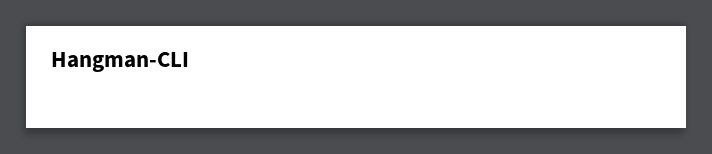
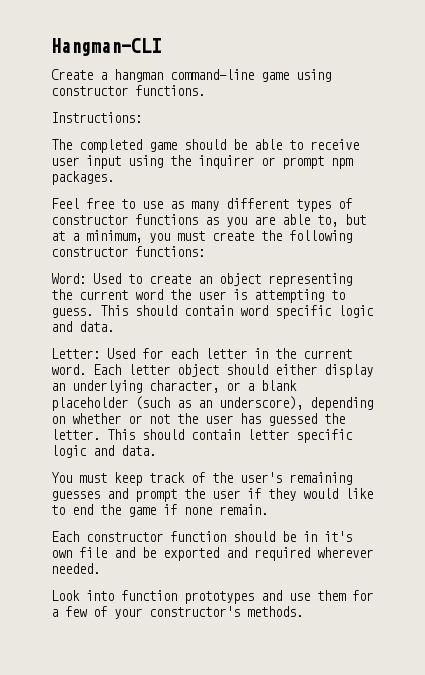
+ Create a hangman command-line game using constructor functions.
+ Instructions:
+ The completed game should be able to receive user input using the inquirer or prompt npm packages.
+ Feel free to use as many different types of constructor functions as you are able to, but at a minimum, you must create the following constructor functions:
+ Word: Used to create an object representing the current word the user is attempting to guess. This should contain word specific logic and data.
+ Letter: Used for each letter in the current word. Each letter object should either display an underlying character, or a blank placeholder (such as an underscore), depending on whether or not the user has guessed the letter. This should contain letter specific logic and data.
+ You must keep track of the user's remaining guesses and prompt the user if they would like to end the game if none remain.
+ Each constructor function should be in it's own file and be exported and required wherever needed.
+ Look into function prototypes and use them for a few of your constructor's methods.

